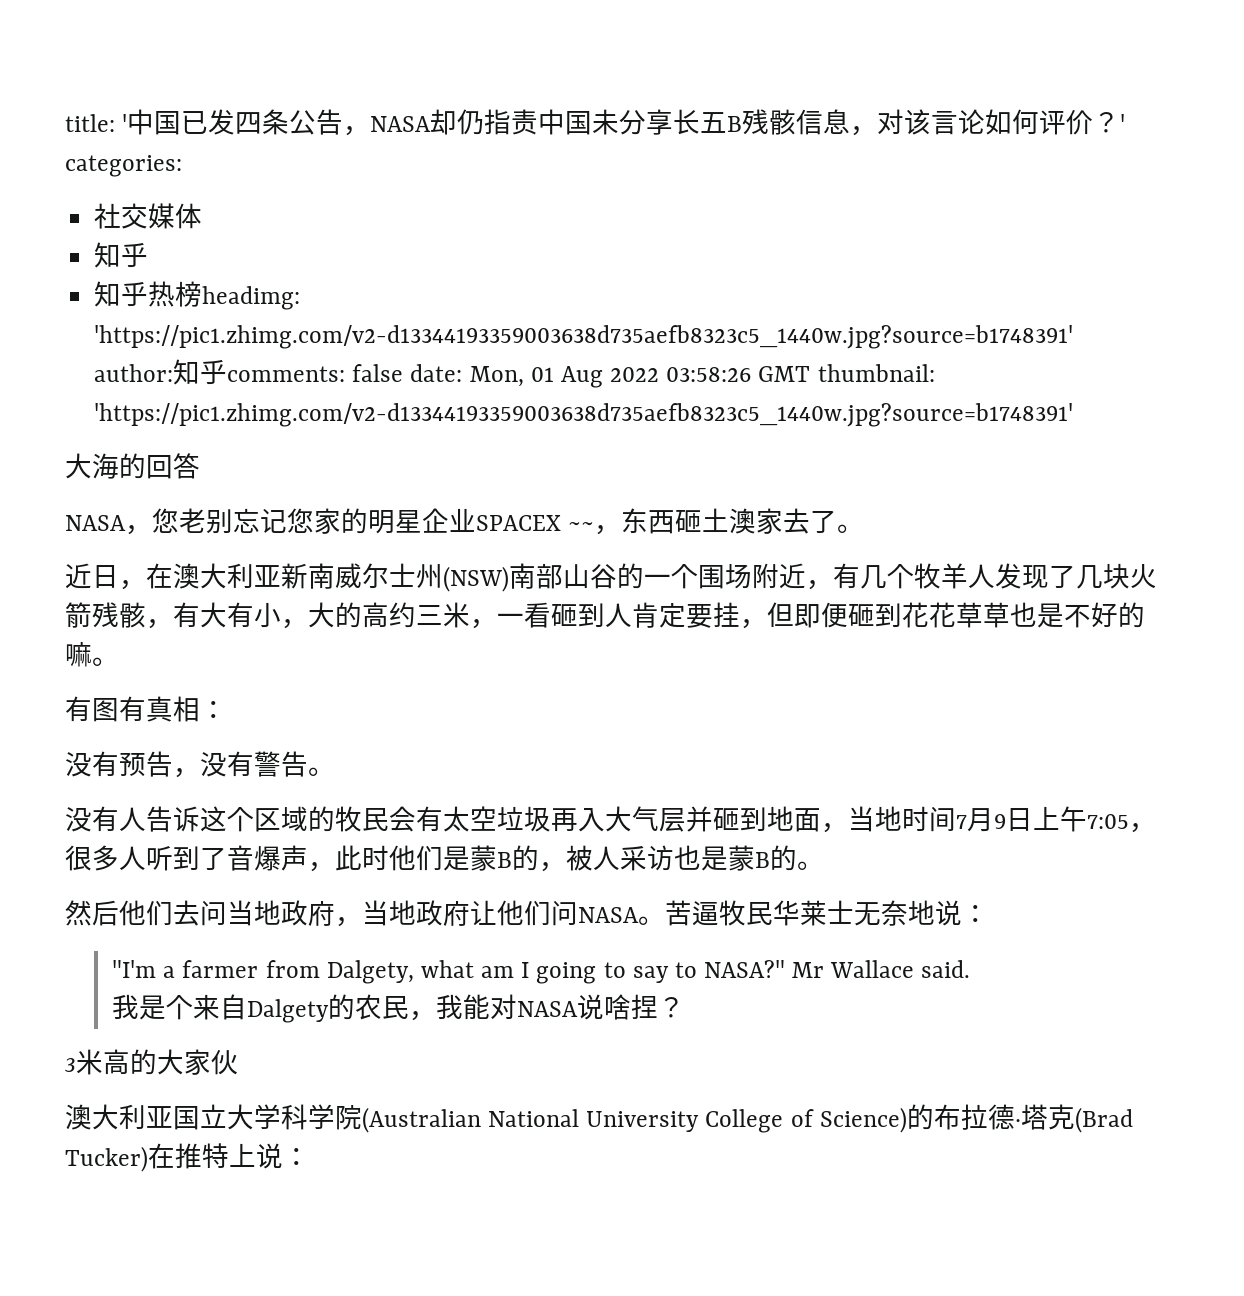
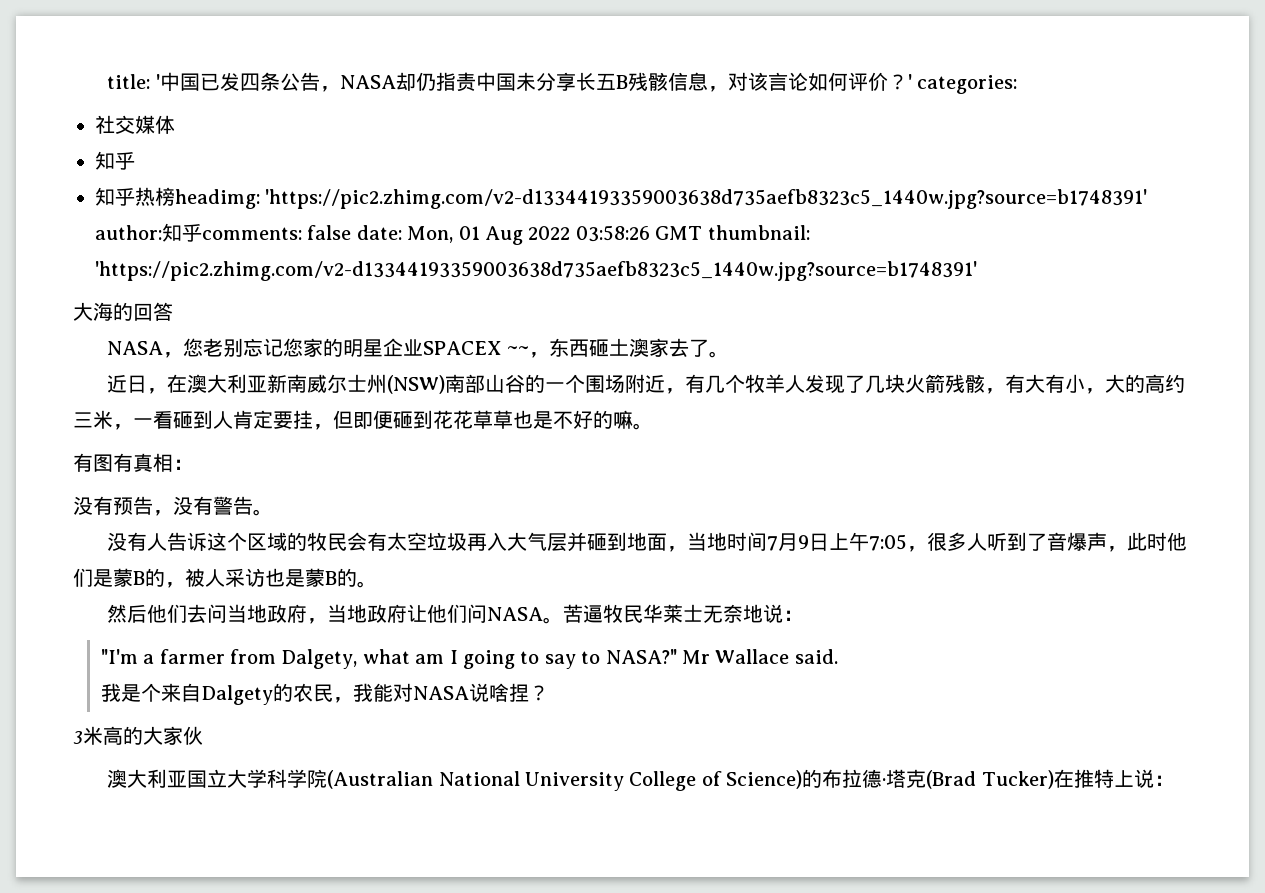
- 知乎热榜headimg: 'https://pic1.zhimg.com/v2-d13344193359003638d735aefb8323c5_1440w.jpg?source=b1748391' author:知乎comments: false date: Mon, 01 Aug 2022 03:58:26 GMT thumbnail: 'https://pic1.zhimg.com/v2-d13344193359003638d735aefb8323c5_1440w.jpg?source=b1748391'
+ 知乎热榜headimg: 'https://pic2.zhimg.com/v2-d13344193359003638d735aefb8323c5_1440w.jpg?source=b1748391' author:知乎comments: false date: Mon, 01 Aug 2022 03:58:26 GMT thumbnail: 'https://pic2.zhimg.com/v2-d13344193359003638d735aefb8323c5_1440w.jpg?source=b1748391'

